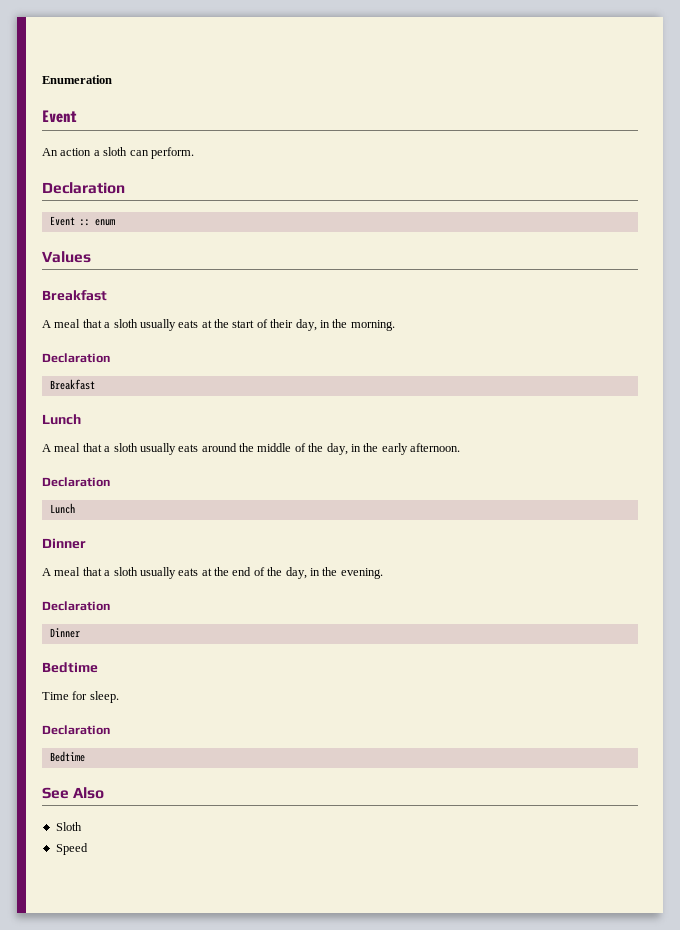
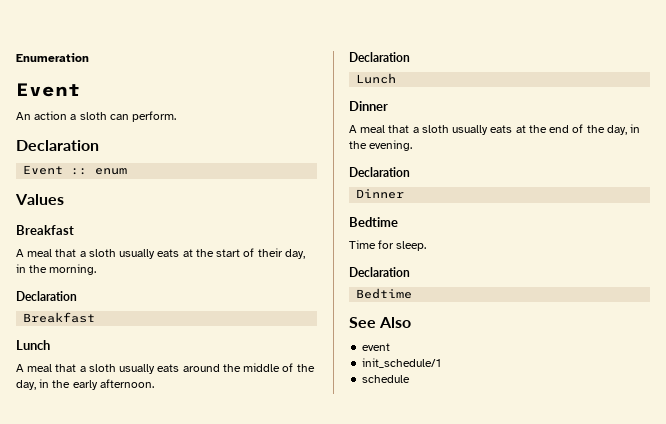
- Sloth
- Speed
+ event
+ init_schedule/1
+ schedule

